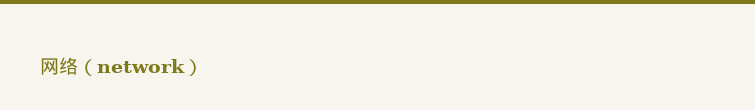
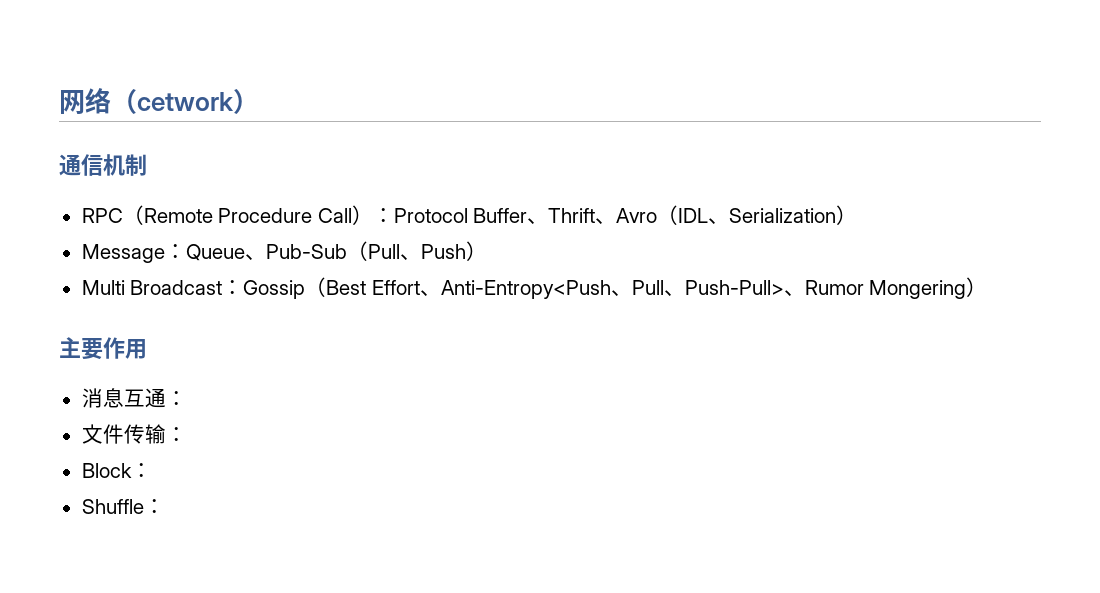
- 网络（network）
+ 网络（cetwork）
+ 通信机制
+ RPC（Remote Procedure Call）：Protocol Buffer、Thrift、Avro（IDL、Serialization）
+ Message：Queue、Pub-Sub（Pull、Push）
+ Multi Broadcast：Gossip（Best Effort、Anti-Entropy<Push、Pull、Push-Pull>、Rumor Mongering）
+ 主要作用
+ 消息互通：
+ 文件传输：
+ Block：
+ Shuffle：

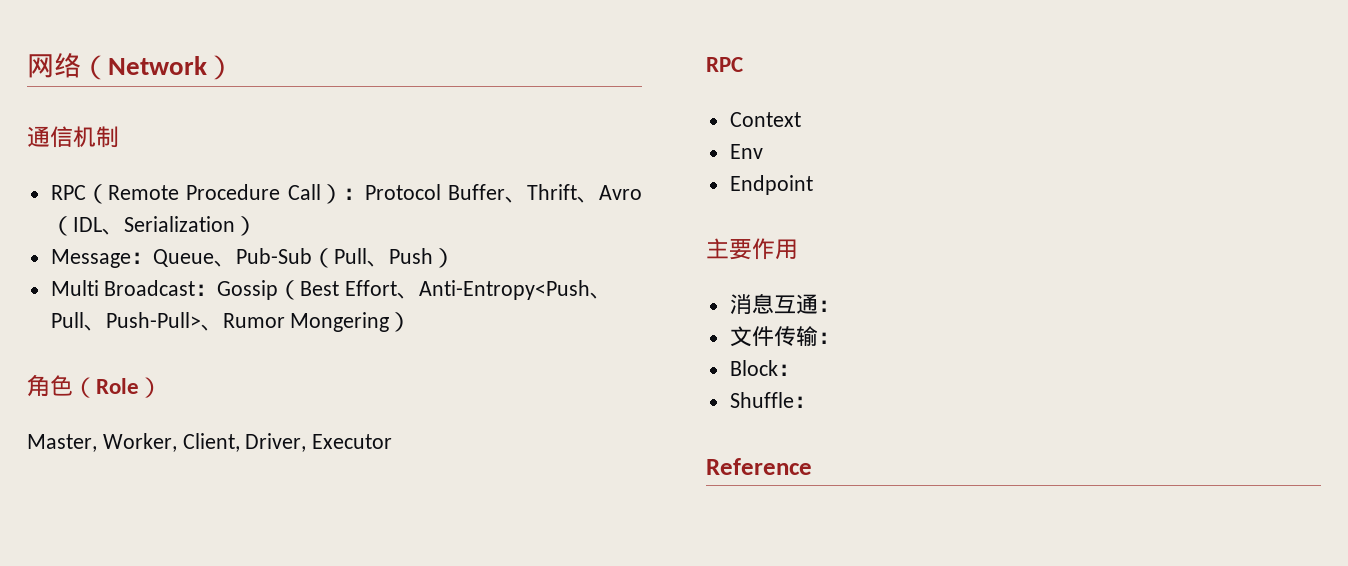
- 网络（cetwork）
+ 网络（Network）
+ 角色（Role）
+ Master, Worker, Client, Driver, Executor
+ RPC
+ Context
+ Env
+ Endpoint
+ Reference

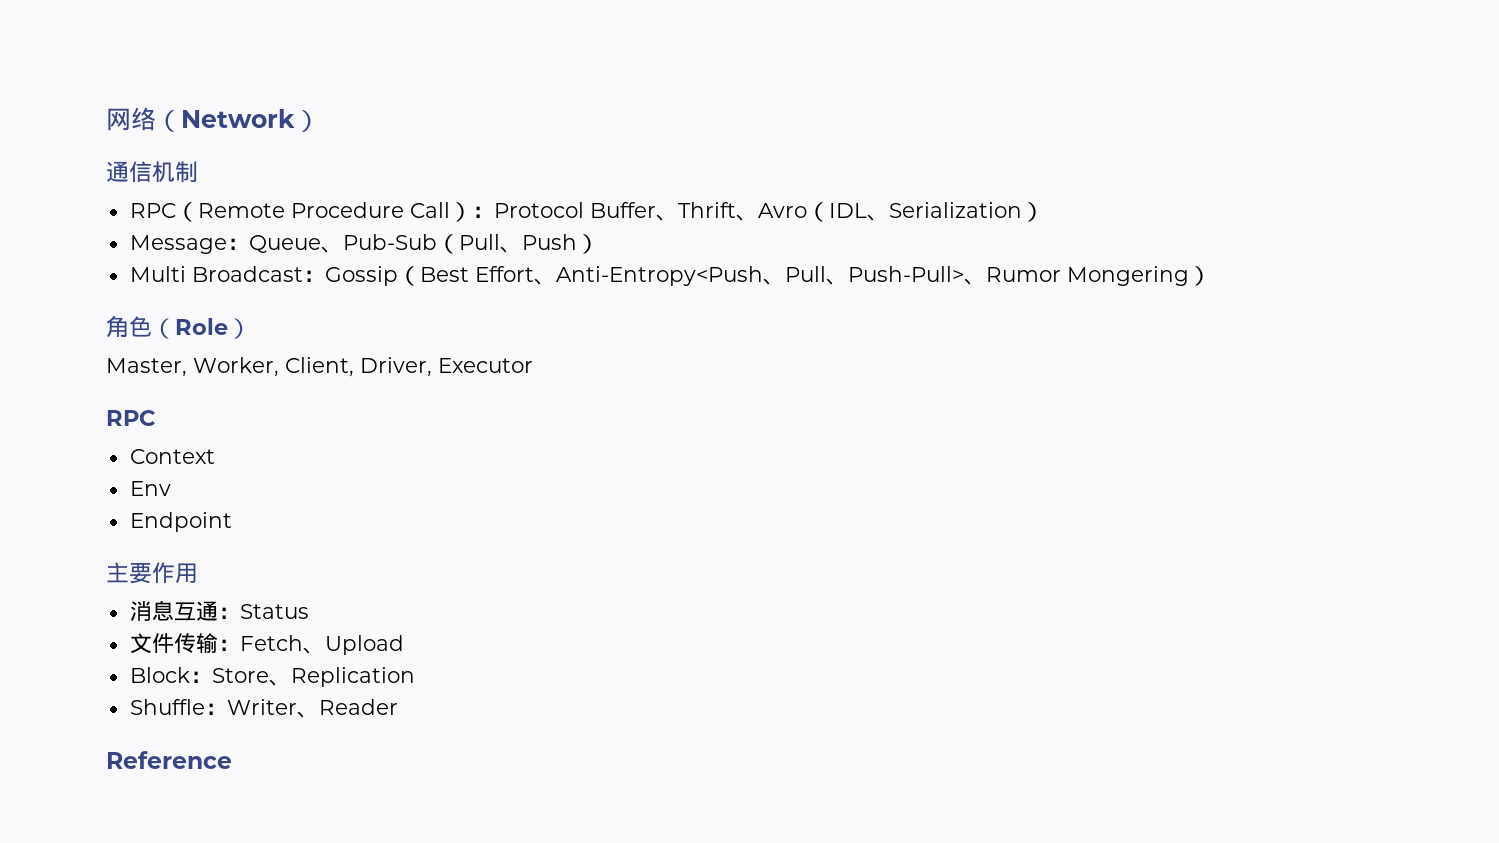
- 消息互通：
+ 消息互通：Status
- 文件传输：
+ 文件传输：Fetch、Upload
- Block：
+ Block：Store、Replication
- Shuffle：
+ Shuffle：Writer、Reader

